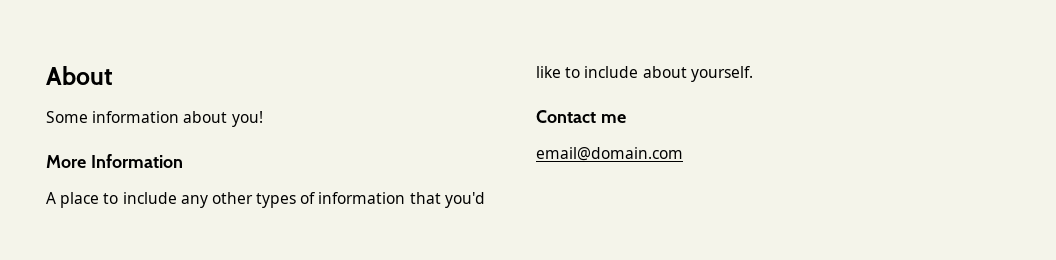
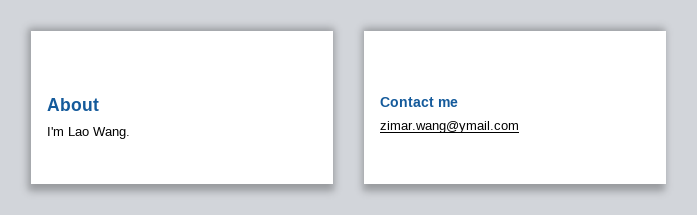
- Some information about you!
- More Information
- A place to include any other types of information that you'd like to include about yourself.
+ I'm Lao Wang.
- email@domain.com
+ zimar.wang@ymail.com

